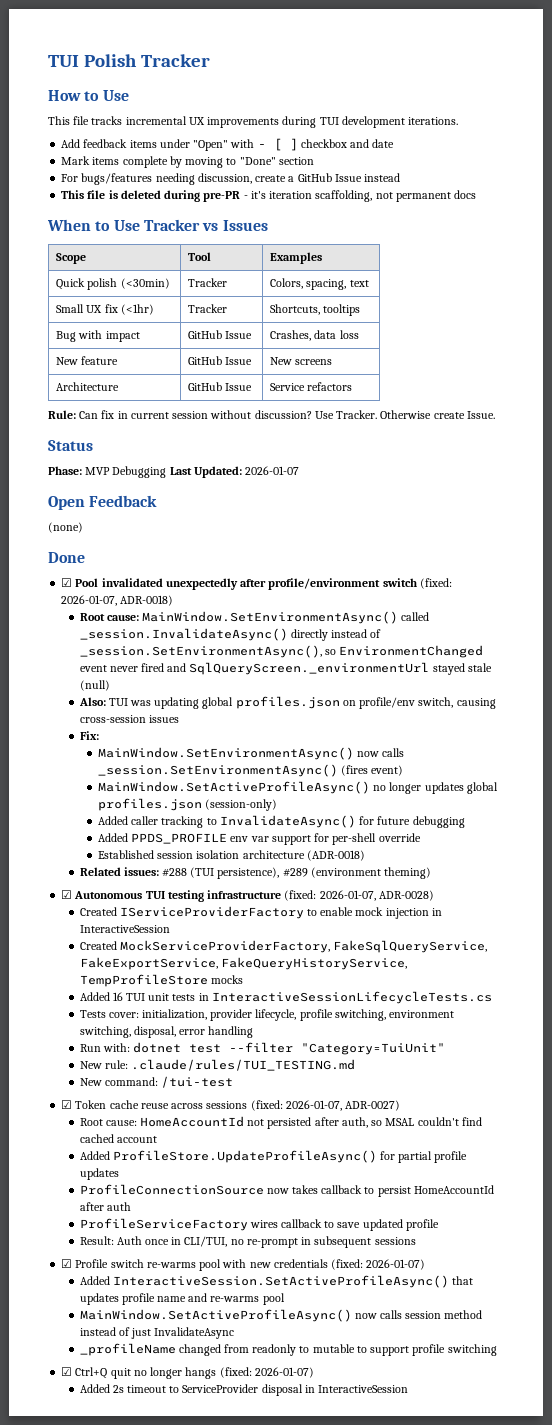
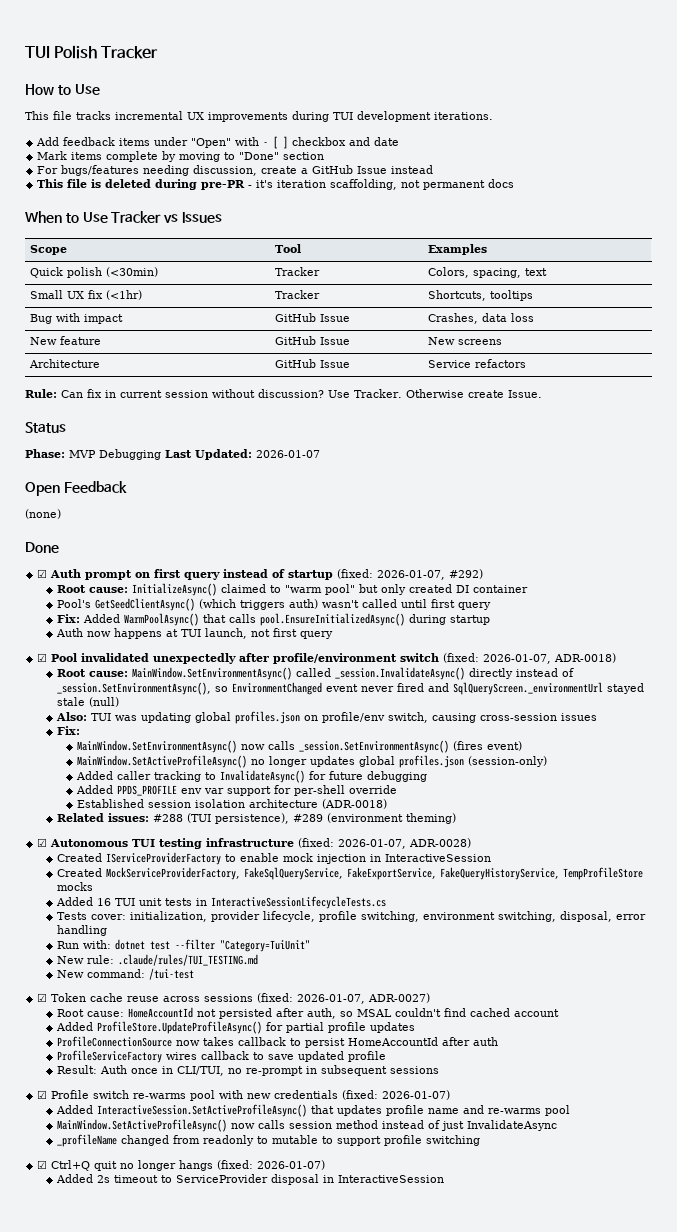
+ ☑ Auth prompt on first query instead of startup (fixed: 2026-01-07, #292)
+ Root cause: InitializeAsync() claimed to "warm pool" but only created DI container
+ Pool's GetSeedClientAsync() (which triggers auth) wasn't called until first query
+ Fix: Added WarmPoolAsync() that calls pool.EnsureInitializedAsync() during startup
+ Auth now happens at TUI launch, not first query

